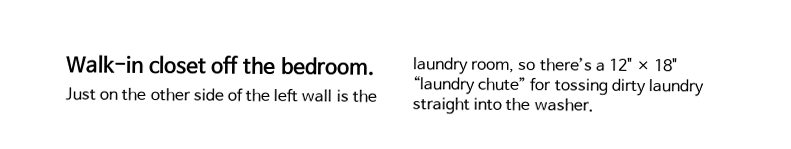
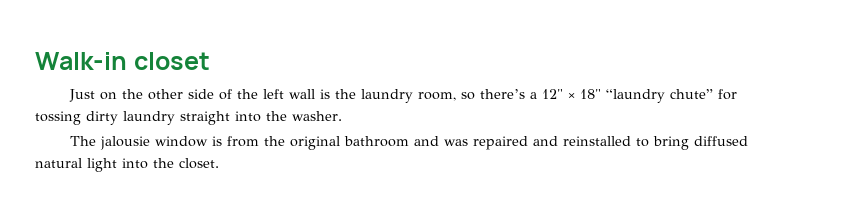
- Walk-in closet off the bedroom.
+ Walk-in closet
+ The jalousie window is from the original bathroom and was repaired and reinstalled to bring diffused natural light into the closet.

